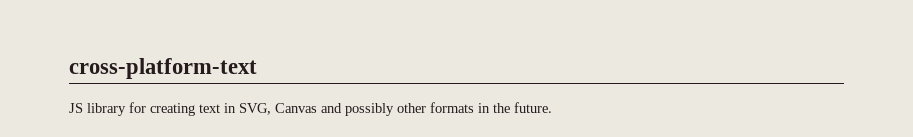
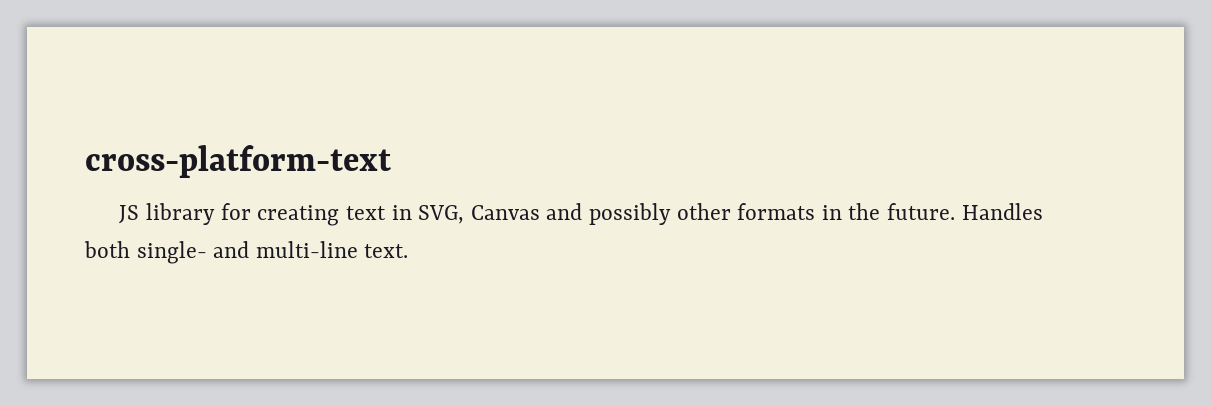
+ Handles both single- and multi-line text.

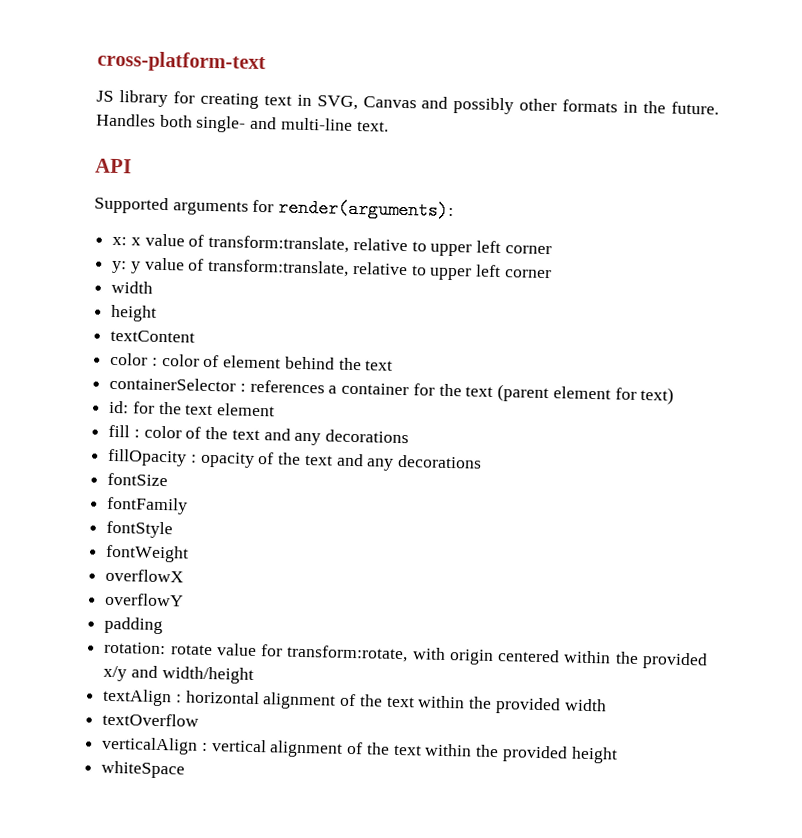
+ API
+ Supported arguments for render(arguments):
+ x: x value of transform:translate, relative to upper left corner
+ y: y value of transform:translate, relative to upper left corner
+ width
+ height
+ textContent
+ color : color of element behind the text
+ containerSelector : references a container for the text (parent element for text)
+ id: for the text element
+ fill : color of the text and any decorations
+ fillOpacity : opacity of the text and any decorations
+ fontSize
+ fontFamily
+ fontStyle
+ fontWeight
+ overflowX
+ overflowY
+ padding
+ rotation: rotate value for transform:rotate, with origin centered within the provided x/y and width/height
+ textAlign : horizontal alignment of the text within the provided width
+ textOverflow
+ verticalAlign : vertical alignment of the text within the provided height
+ whiteSpace

